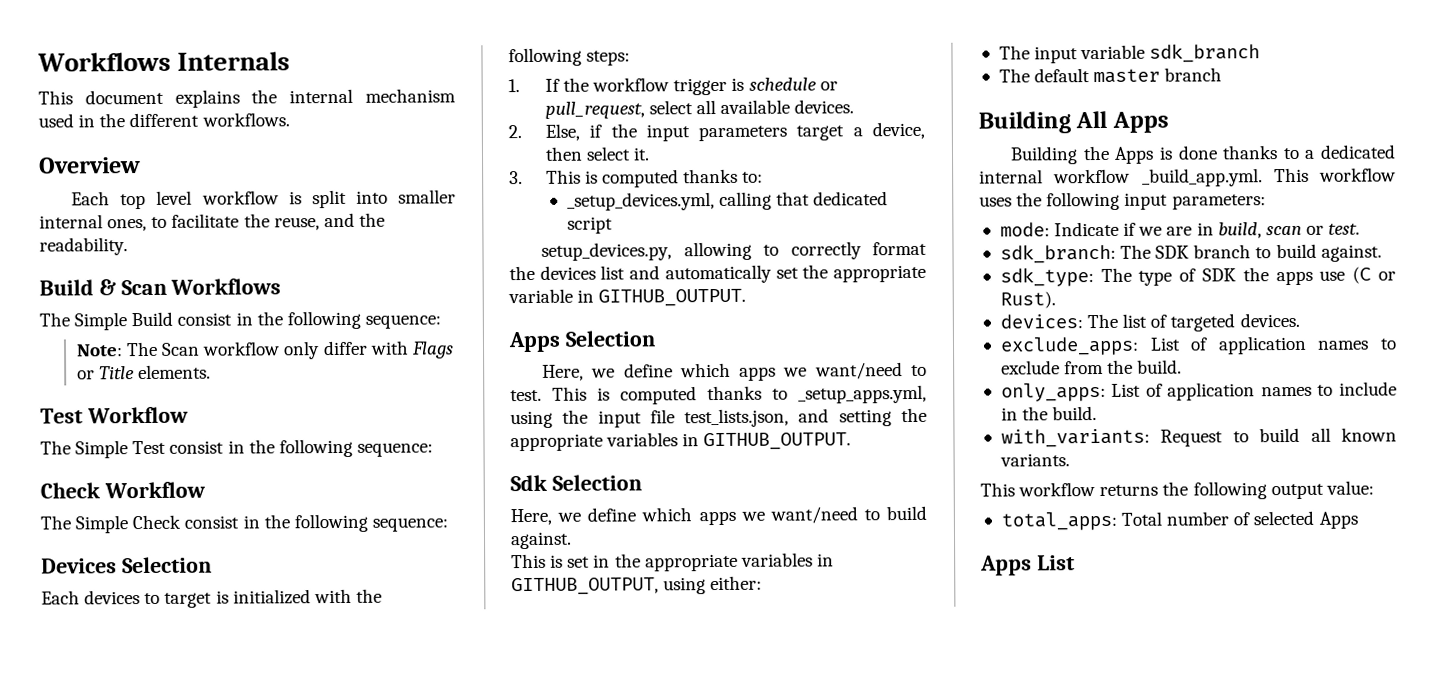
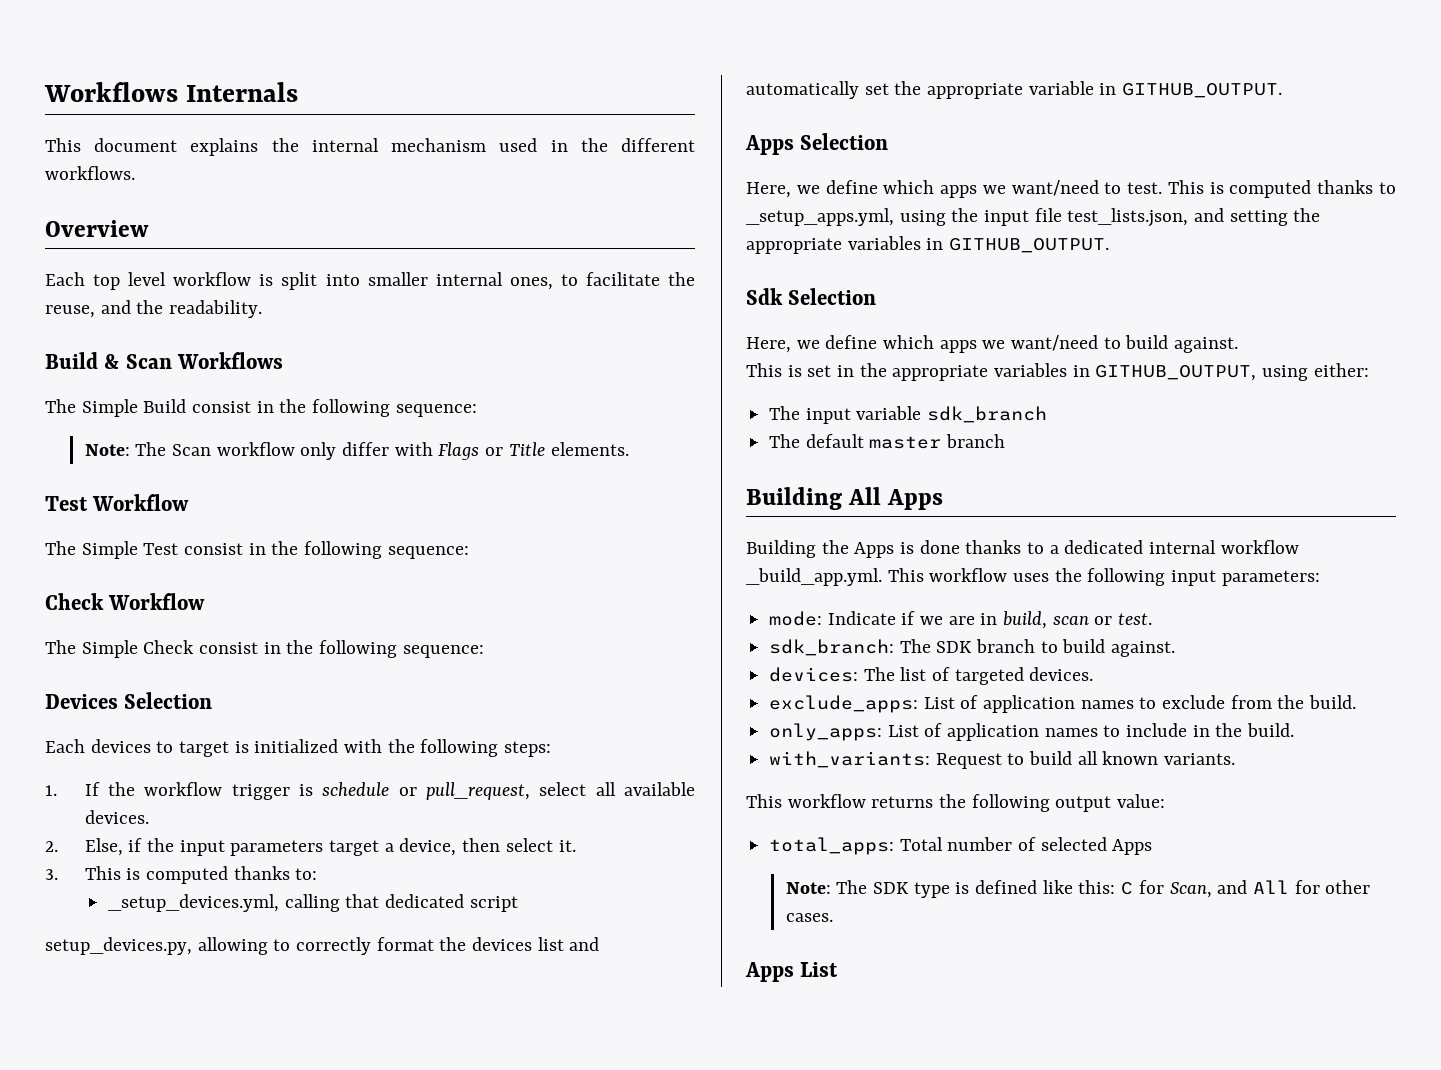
- sdk_type: The type of SDK the apps use (C or Rust).
+ Note: The SDK type is defined like this: C for Scan, and All for other cases.

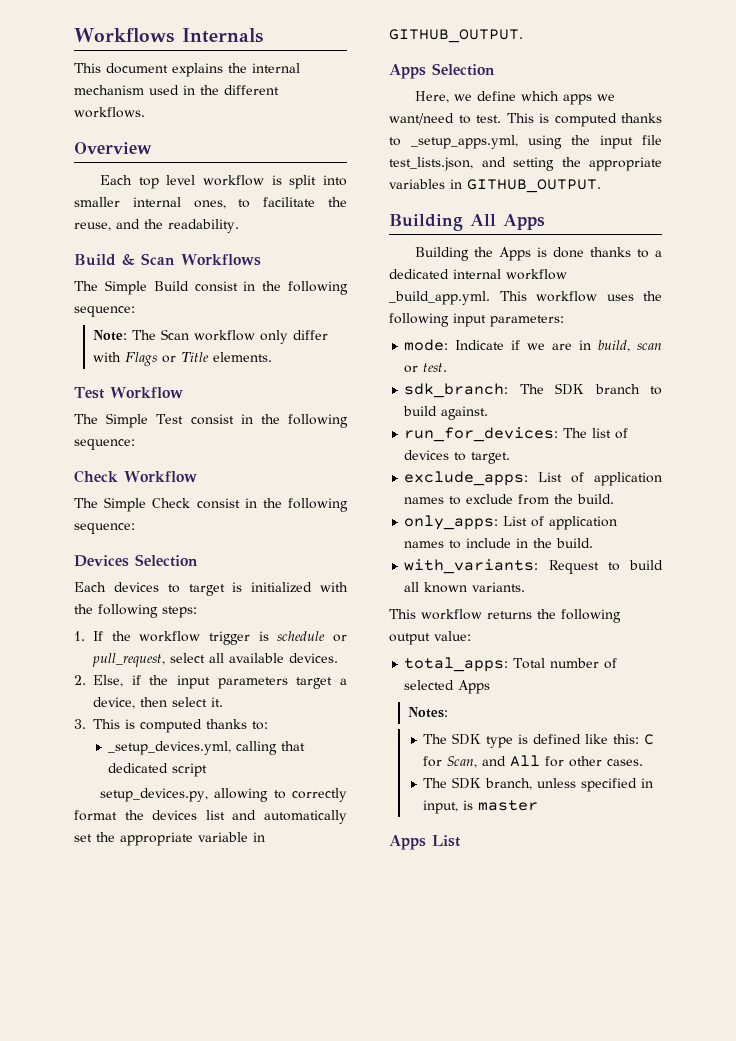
- Sdk Selection
- Here, we define which apps we want/need to build against.
- This is set in the appropriate variables in GITHUB_OUTPUT, using either:
- The input variable sdk_branch
- The default master branch
- devices: The list of targeted devices.
+ run_for_devices: The list of devices to target.
- Note: The SDK type is defined like this: C for Scan, and All for other cases.
+ Notes:
+ The SDK type is defined like this: C for Scan, and All for other cases.
+ The SDK branch, unless specified in input, is master

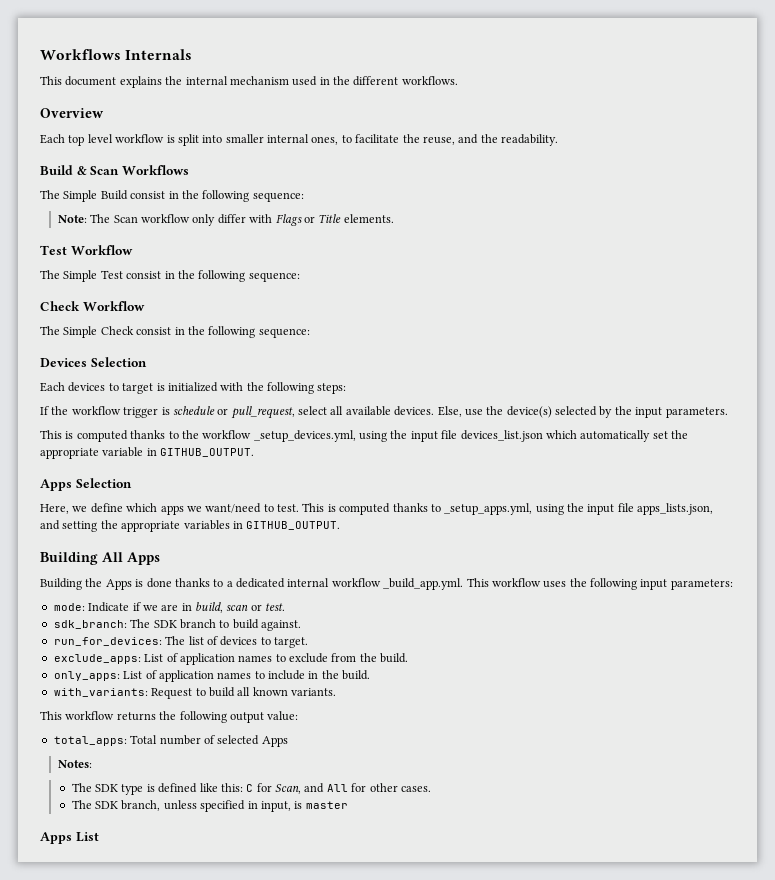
- 1. If the workflow trigger is schedule or pull_request, select all available devices.
- 2. Else, if the input parameters target a device, then select it.
- 3. This is computed thanks to:
- _setup_devices.yml, calling that dedicated script
- setup_devices.py, allowing to correctly format the devices list and automatically set the appropriate variable in GITHUB_OUTPUT.
+ If the workflow trigger is schedule or pull_request, select all available devices. Else, use the device(s) selected by the input parameters.
+ This is computed thanks to the workflow _setup_devices.yml, using the input file devices_list.json which automatically set the appropriate variable in GITHUB_OUTPUT.
- This is computed thanks to _setup_apps.yml, using the input file test_lists.json, and setting the appropriate variables in GITHUB_OUTPUT.
+ This is computed thanks to _setup_apps.yml, using the input file apps_lists.json, and setting the appropriate variables in GITHUB_OUTPUT.

